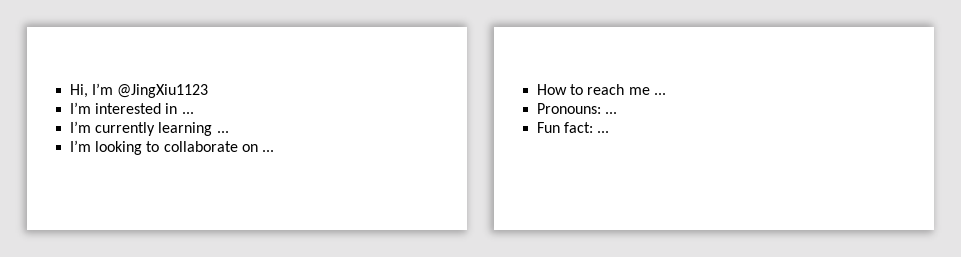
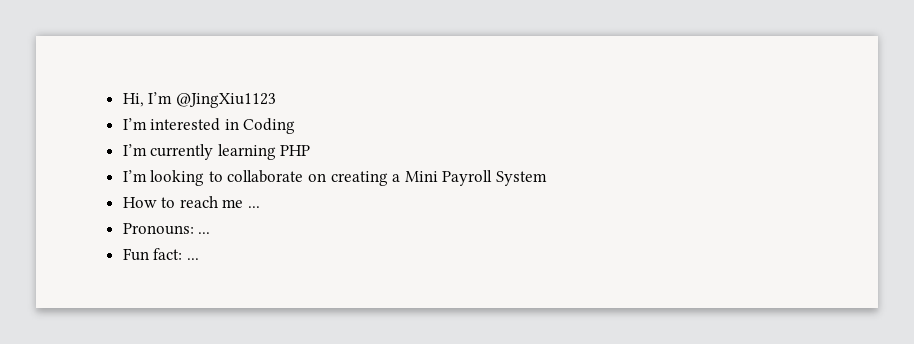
- I’m interested in ...
+ I’m interested in Coding
- I’m currently learning ...
+ I’m currently learning PHP
- I’m looking to collaborate on ...
+ I’m looking to collaborate on creating a Mini Payroll System

